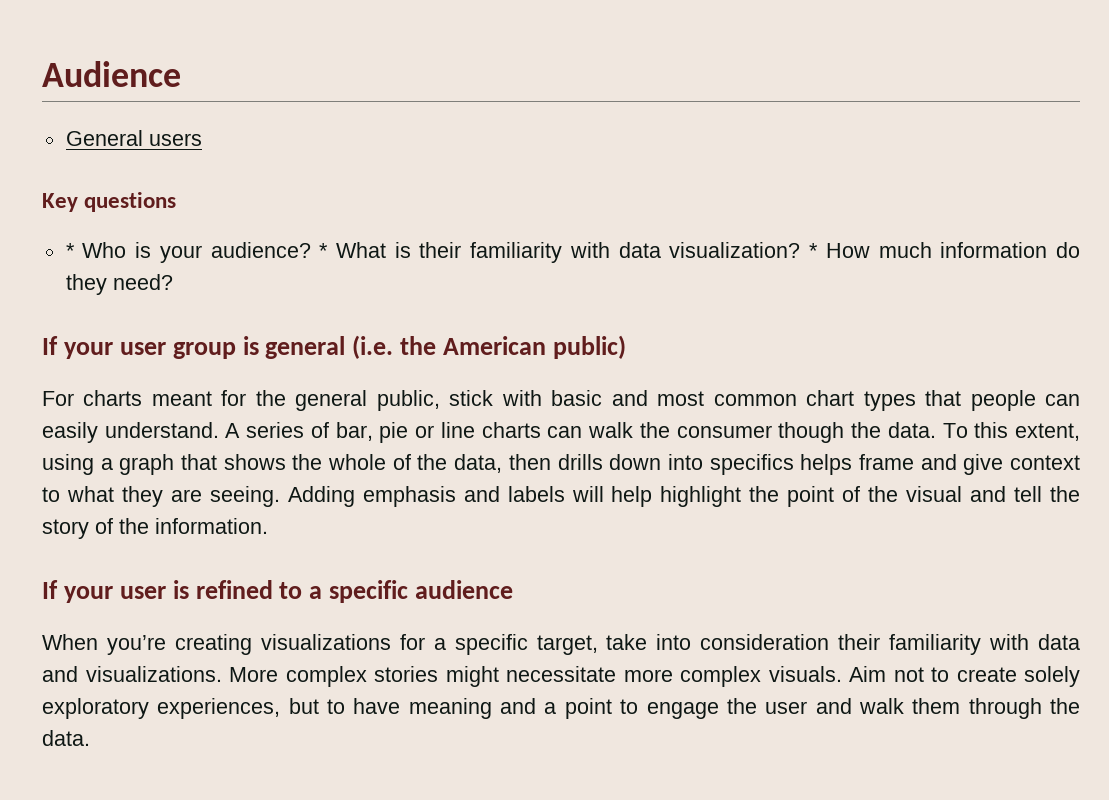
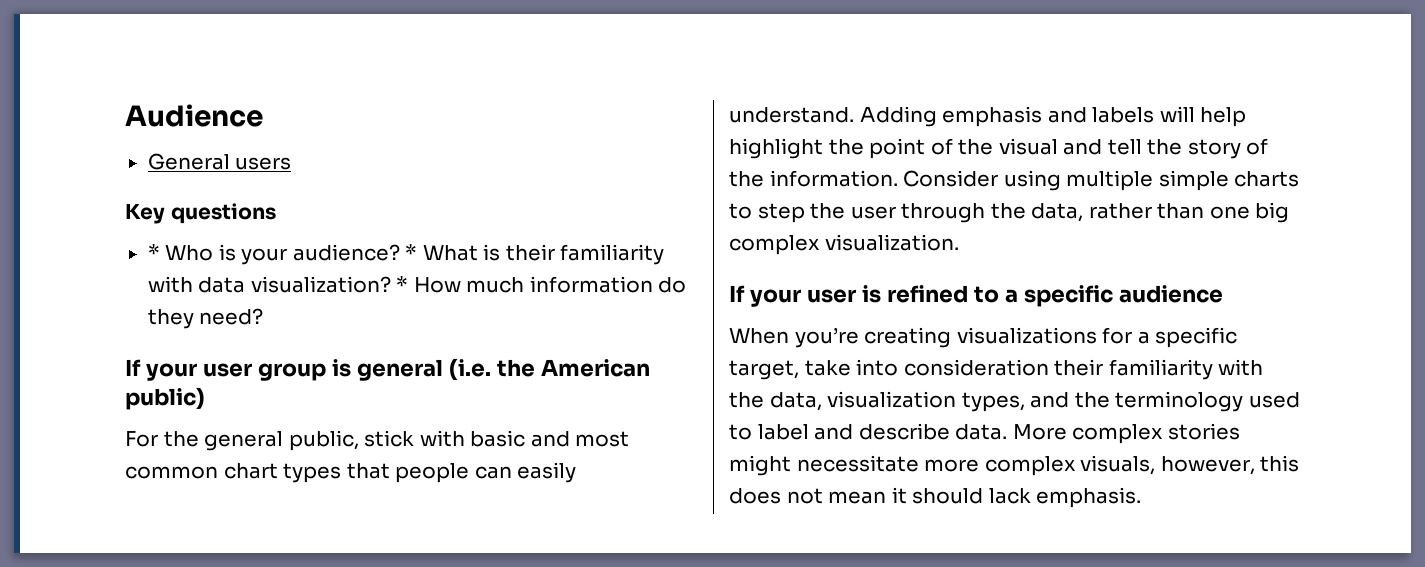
- For charts meant for the general public, stick with basic and most common chart types that people can easily understand.
+ For the general public, stick with basic and most common chart types that people can easily understand.
- A series of bar, pie or line charts can walk the consumer though the data. To this extent, using a graph that shows the whole of the data, then drills down into specifics helps frame and give context to what they are seeing.
+ Consider using multiple simple charts to step the user through the data, rather than one big complex visualization.
- When you’re creating visualizations for a specific target, take into consideration their familiarity with data and visualizations.
+ When you’re creating visualizations for a specific target, take into consideration their familiarity with the data, visualization types, and the terminology used to label and describe data.
- More complex stories might necessitate more complex visuals. Aim not to create solely exploratory experiences, but to have meaning and a point to engage the user and walk them through the data.
+ More complex stories might necessitate more complex visuals, however, this does not mean it should lack emphasis.

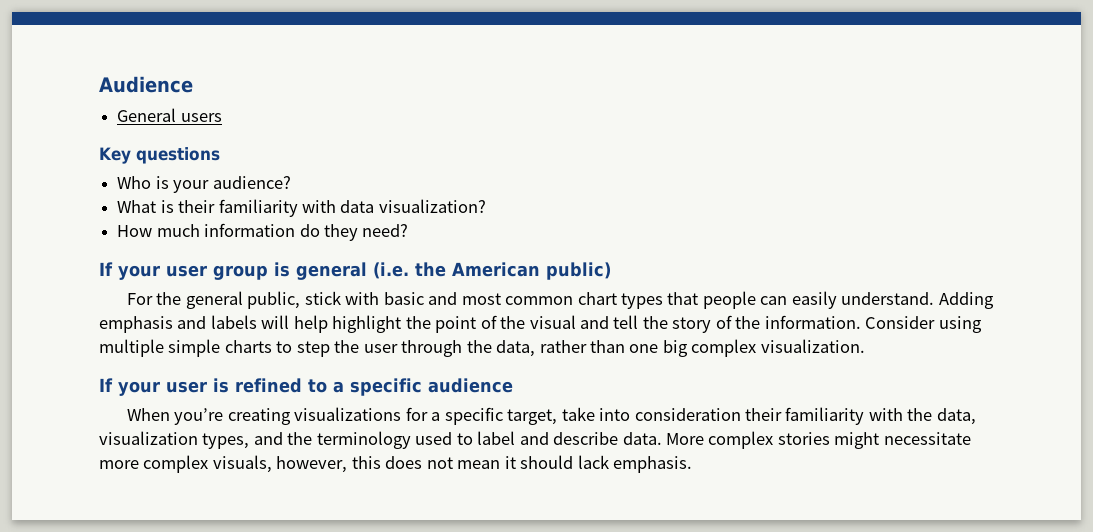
- * Who is your audience? * What is their familiarity with data visualization? * How much information do they need?
+ Who is your audience?
+ What is their familiarity with data visualization?
+ How much information do they need?

